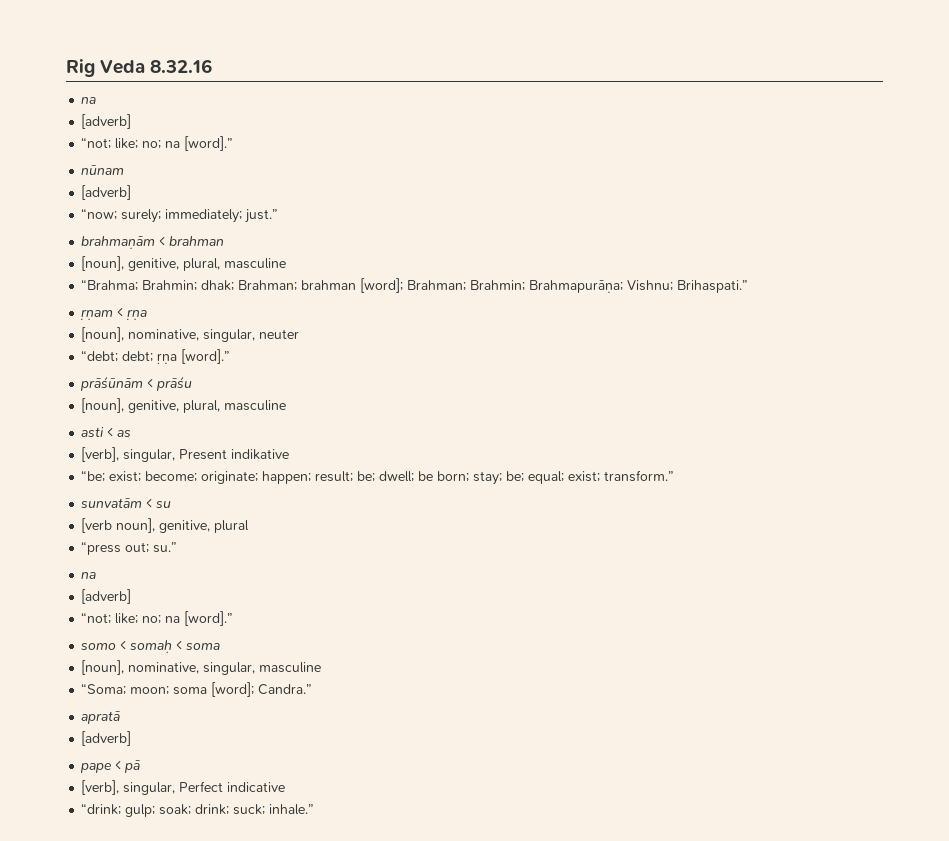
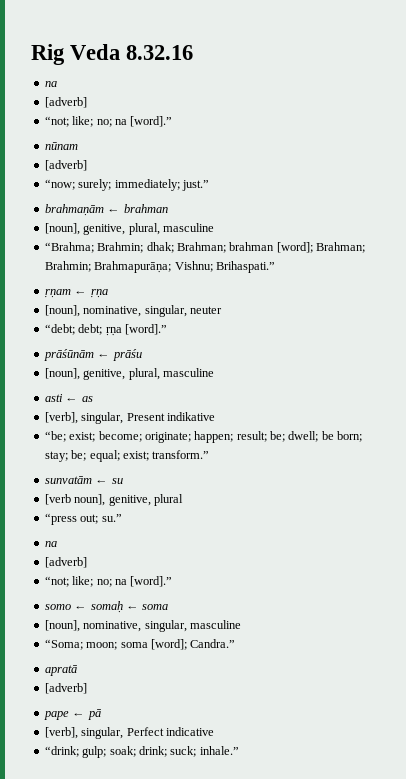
- brahmaṇām < brahman
+ brahmaṇām ← brahman
- ṛṇam < ṛṇa
+ ṛṇam ← ṛṇa
- prāśūnām < prāśu
+ prāśūnām ← prāśu
- asti < as
+ asti ← as
- sunvatām < su
+ sunvatām ← su
- somo < somaḥ < soma
+ somo ← somaḥ ← soma
- pape < pā
+ pape ← pā

